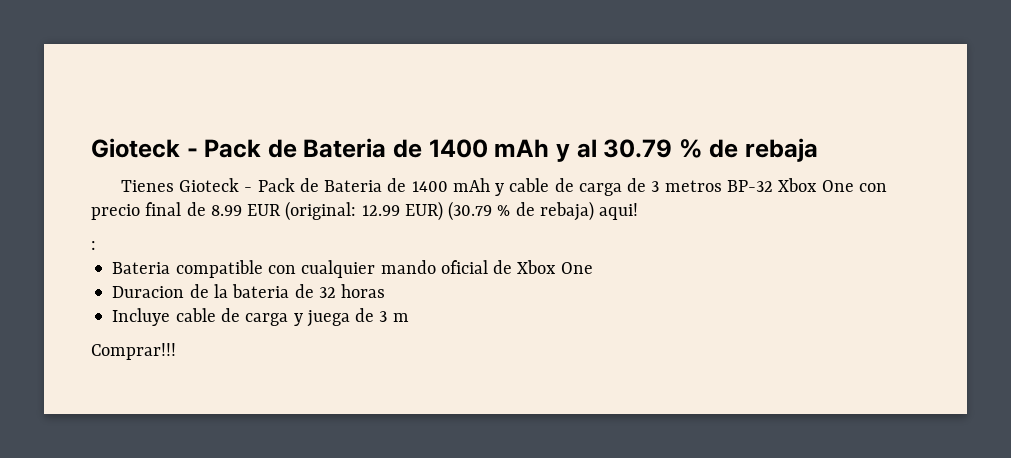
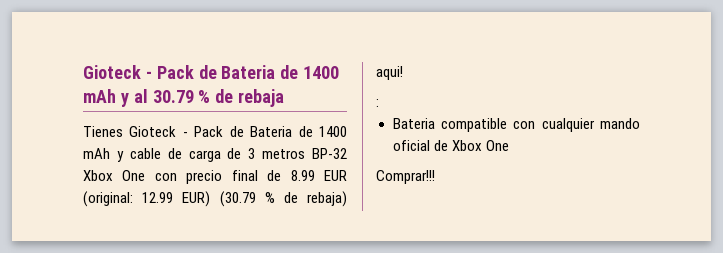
- Duracion de la bateria de 32 horas
- Incluye cable de carga y juega de 3 m

